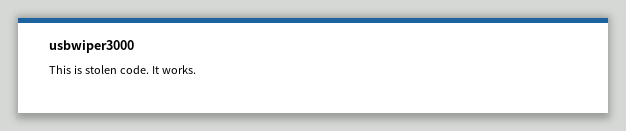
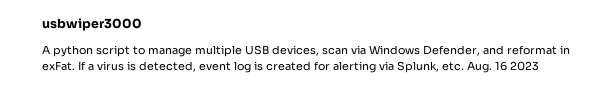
- This is stolen code. It works.
+ A python script to manage multiple USB devices, scan via Windows Defender, and reformat in exFat. If a virus is detected, event log is created for alerting via Splunk, etc. Aug. 16 2023

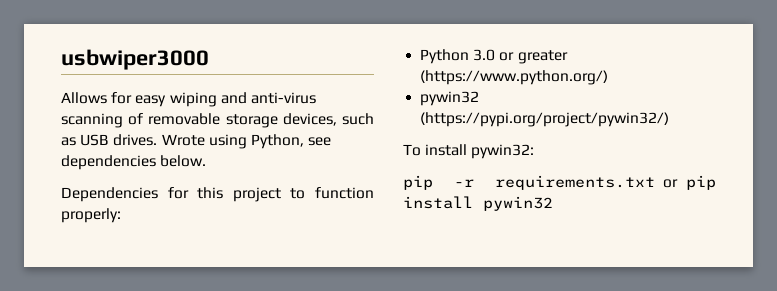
- A python script to manage multiple USB devices, scan via Windows Defender, and reformat in exFat. If a virus is detected, event log is created for alerting via Splunk, etc. Aug. 16 2023
+ Allows for easy wiping and anti-virus scanning of removable storage devices, such as USB drives. Wrote using Python, see dependencies below.
+ Dependencies for this project to function properly:
+ Python 3.0 or greater (https://www.python.org/)
+ pywin32 (https://pypi.org/project/pywin32/)
+ To install pywin32:
+ pip -r requirements.txt or pip install pywin32

